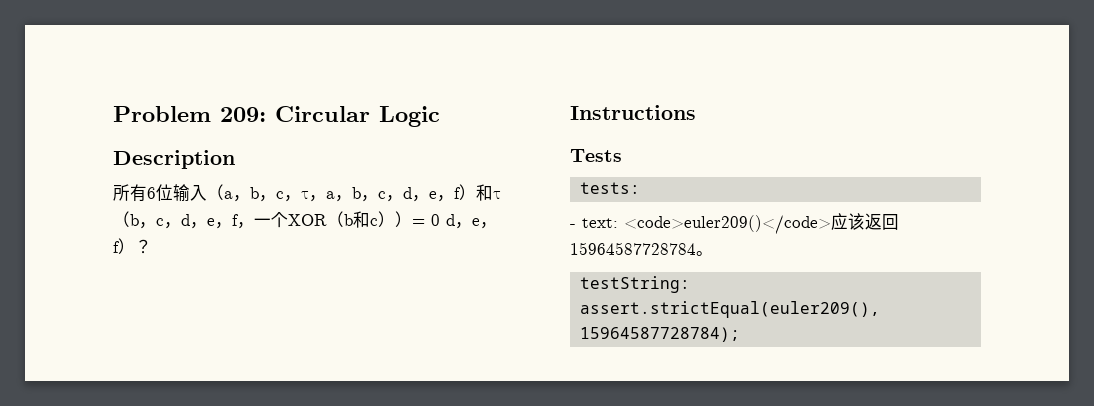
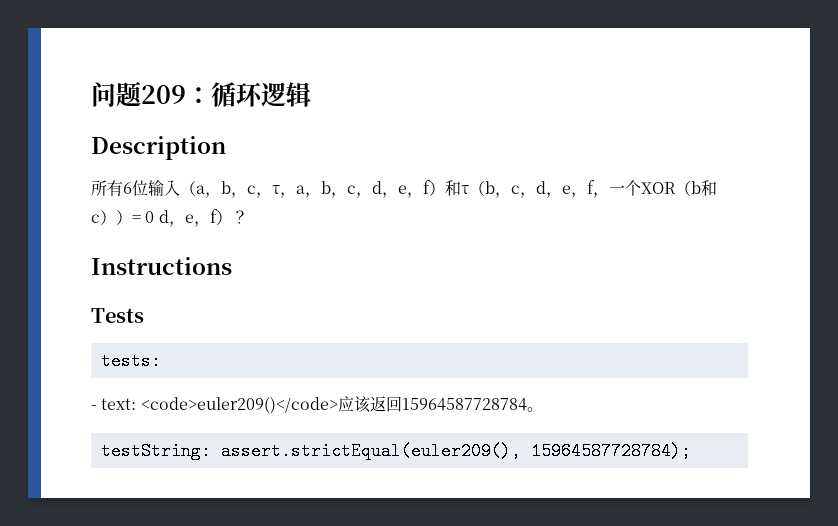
- Problem 209: Circular Logic
+ 问题209：循环逻辑

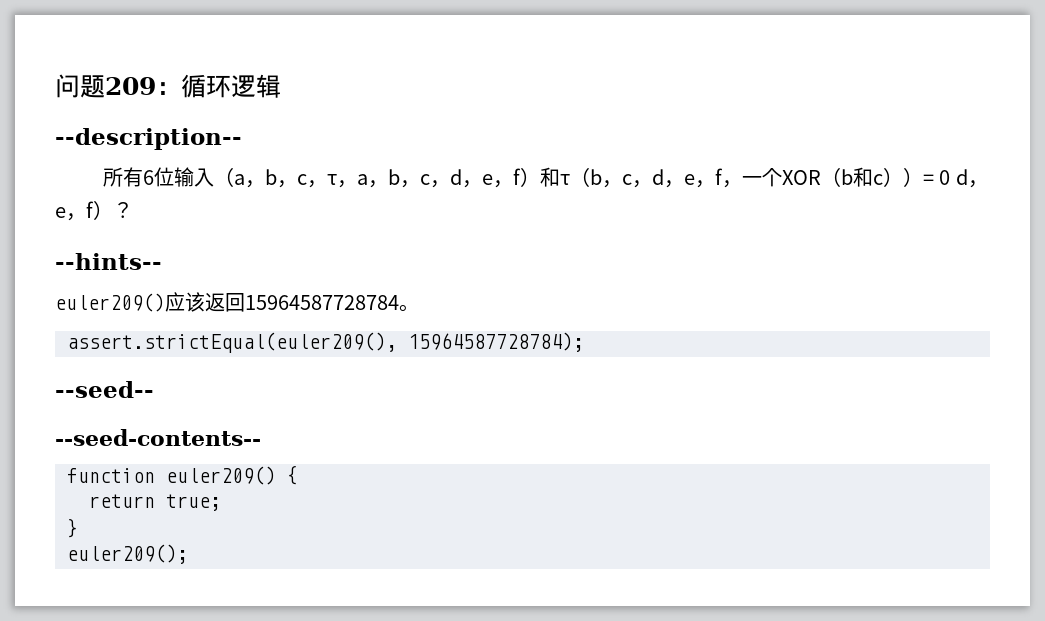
- Description
+ --description--
- Instructions
- Tests
- tests:
- - text: <code>euler209()</code>应该返回15964587728784。
+ --hints--
+ euler209()应该返回15964587728784。
- testString: assert.strictEqual(euler209(), 15964587728784);
+ assert.strictEqual(euler209(), 15964587728784);
+ --seed--
+ --seed-contents--
+ function euler209() {
+ return true;
+ }
+ euler209();

